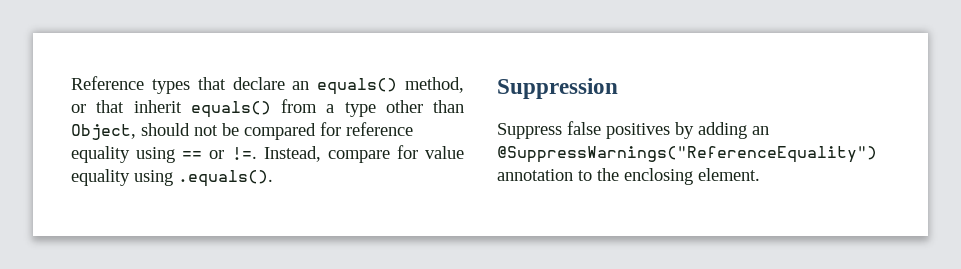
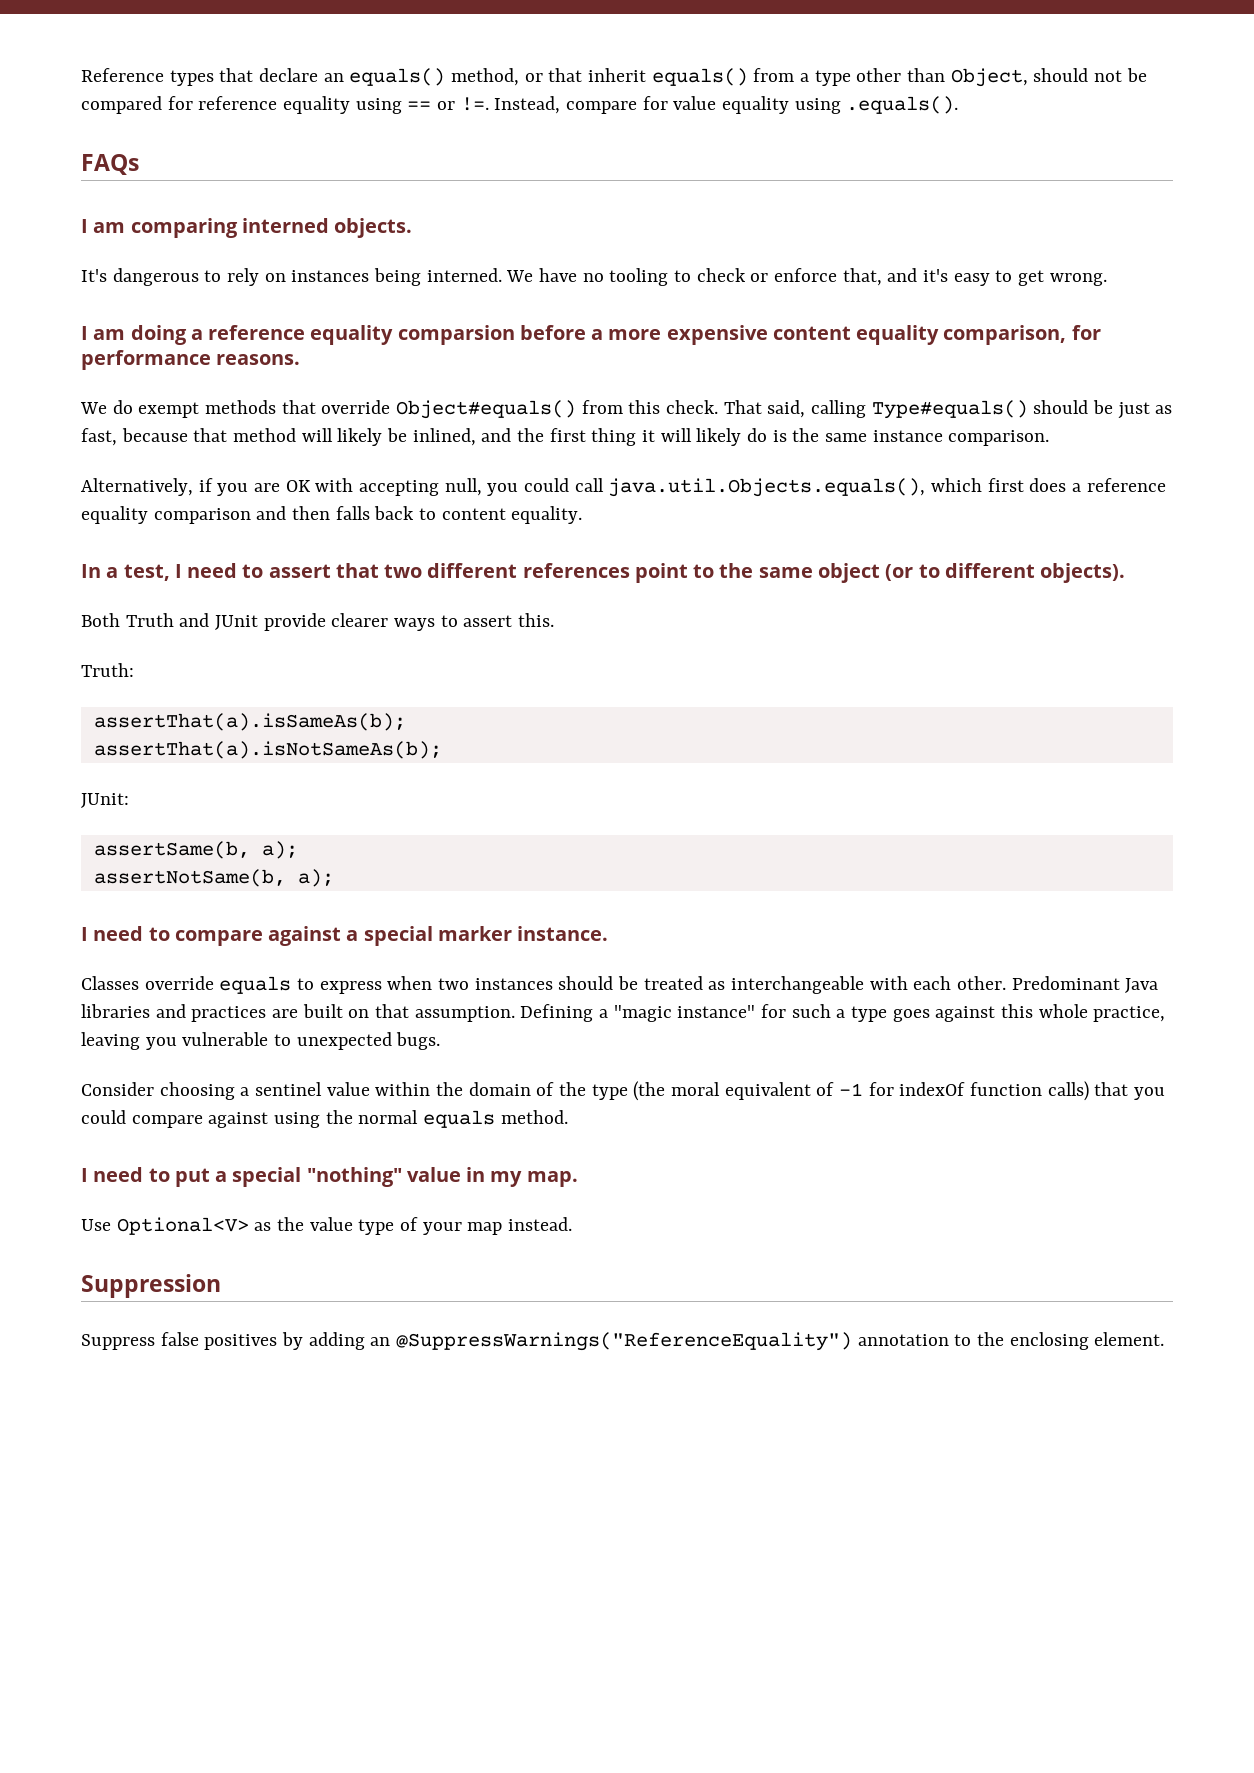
+ FAQs
+ I am comparing interned objects.
+ It's dangerous to rely on instances being interned. We have no tooling to check or enforce that, and it's easy to get wrong.
+ I am doing a reference equality comparsion before a more expensive content equality comparison, for performance reasons.
+ We do exempt methods that override Object#equals() from this check. That said, calling Type#equals() should be just as fast, because that method will likely be inlined, and the first thing it will likely do is the same instance comparison.
+ Alternatively, if you are OK with accepting null, you could call java.util.Objects.equals(), which first does a reference equality comparison and then falls back to content equality.
+ In a test, I need to assert that two different references point to the same object (or to different objects).
+ Both Truth and JUnit provide clearer ways to assert this.
+ Truth:
+ assertThat(a).isSameAs(b);
+ assertThat(a).isNotSameAs(b);
+ JUnit:
+ assertSame(b, a);
+ assertNotSame(b, a);
+ I need to compare against a special marker instance.
+ Classes override equals to express when two instances should be treated as interchangeable with each other. Predominant Java libraries and practices are built on that assumption. Defining a "magic instance" for such a type goes against this whole practice, leaving you vulnerable to unexpected bugs.
+ Consider choosing a sentinel value within the domain of the type (the moral equivalent of -1 for indexOf function calls) that you could compare against using the normal equals method.
+ I need to put a special "nothing" value in my map.
+ Use Optional<V> as the value type of your map instead.

